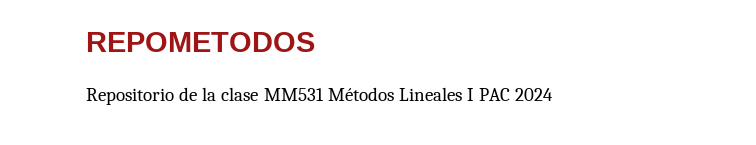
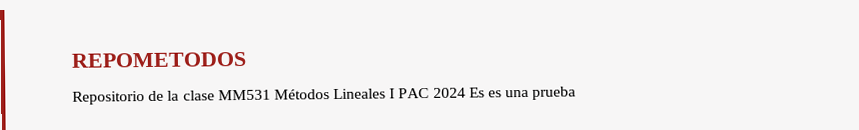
- Repositorio de la clase MM531 Métodos Lineales I PAC 2024
+ Repositorio de la clase MM531 Métodos Lineales I PAC 2024 Es es una prueba

